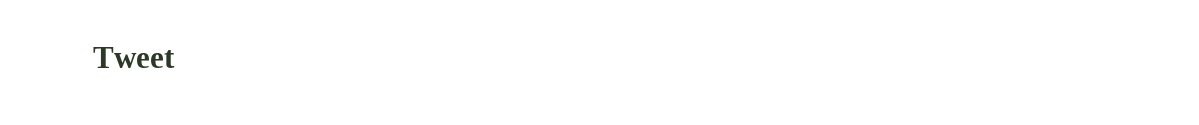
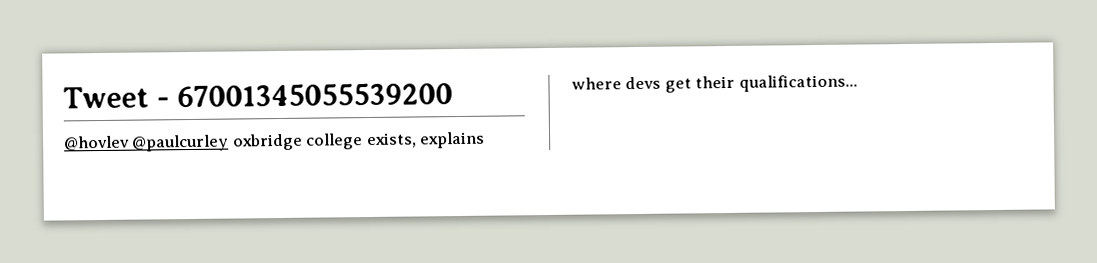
- Tweet
+ Tweet - 67001345055539200
+ @hovlev @paulcurley oxbridge college exists, explains where devs get their qualifications...

